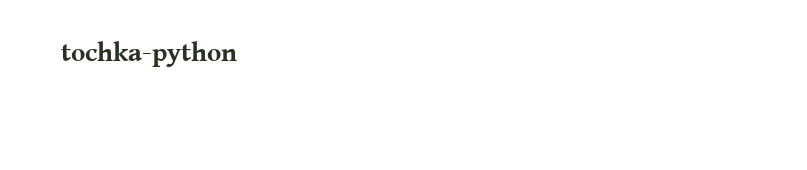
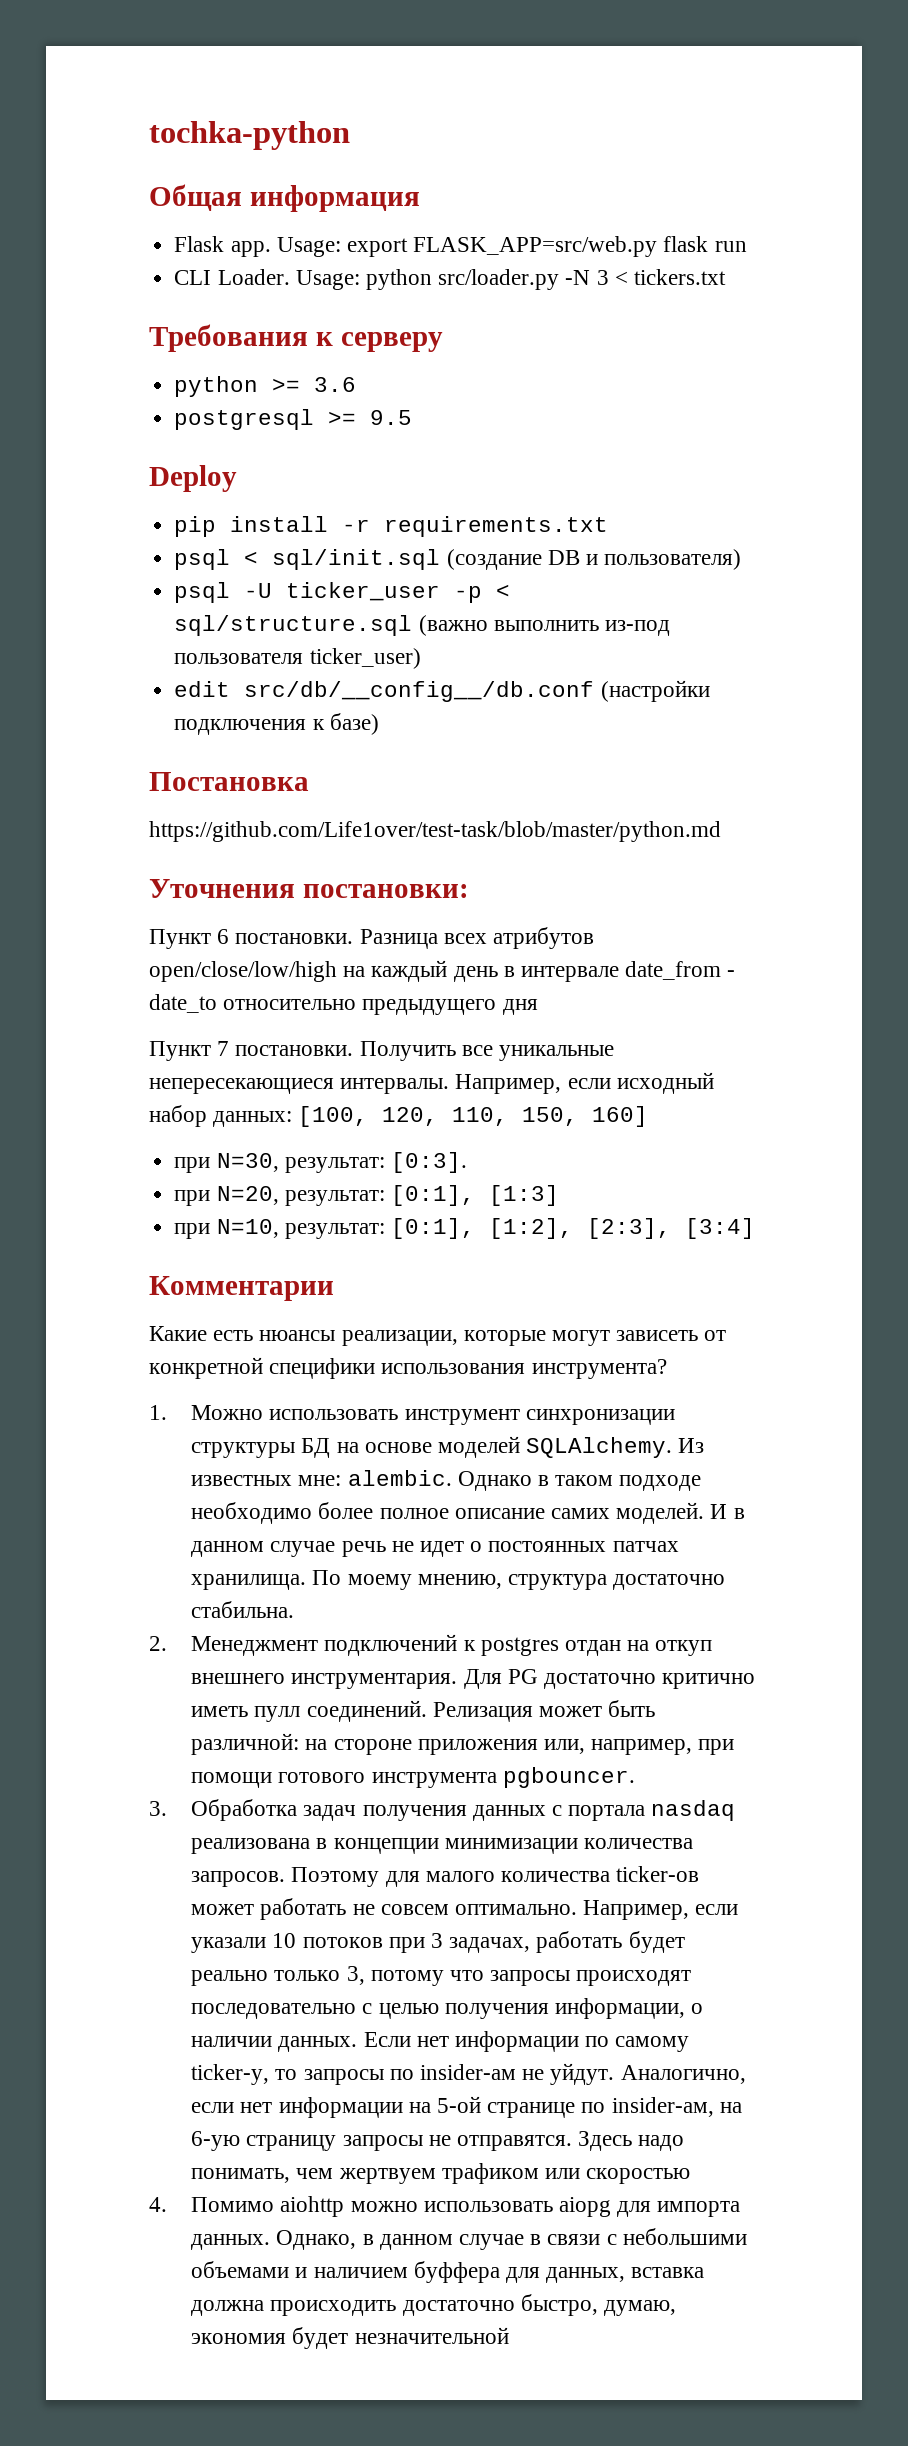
+ Общая информация
+ Flask app. Usage: export FLASK_APP=src/web.py flask run
+ CLI Loader. Usage: python src/loader.py -N 3 < tickers.txt
+ Требования к серверу
+ python >= 3.6
+ postgresql >= 9.5
+ Deploy
+ pip install -r requirements.txt
+ psql < sql/init.sql (создание DB и пользователя)
+ psql -U ticker_user -p < sql/structure.sql (важно выполнить из-под пользователя ticker_user)
+ edit src/db/__config__/db.conf (настройки подключения к базе)
+ Постановка
+ https://github.com/Life1over/test-task/blob/master/python.md
+ Уточнения постановки:
+ Пункт 6 постановки. Разница всех атрибутов open/close/low/high на каждый день в интервале date_from - date_to относительно предыдущего дня
+ Пункт 7 постановки. Получить все уникальные непересекающиеся интервалы. Например, если исходный набор данных: [100, 120, 110, 150, 160]
+ при N=30, результат: [0:3].
+ при N=20, результат: [0:1], [1:3]
+ при N=10, результат: [0:1], [1:2], [2:3], [3:4]
+ Комментарии
+ Какие есть нюансы реализации, которые могут зависеть от конкретной специфики использования инструмента?
+ 1. Можно использовать инструмент синхронизации структуры БД на основе моделей SQLAlchemy. Из известных мне: alembic. Однако в таком подходе необходимо более полное описание самих моделей. И в данном случае речь не идет о постоянных патчах хранилища. По моему мнению, структура достаточно стабильна.
+ 2. Менеджмент подключений к postgres отдан на откуп внешнего инструментария. Для PG достаточно критично иметь пулл соединений. Релизация может быть различной: на стороне приложения или, например, при помощи готового инструмента pgbouncer.
+ 3. Обработка задач получения данных с портала nasdaq реализована в концепции минимизации количества запросов. Поэтому для малого количества ticker-ов может работать не совсем оптимально. Например, если указали 10 потоков при 3 задачах, работать будет реально только 3, потому что запросы происходят последовательно с целью получения информации, о наличии данных. Если нет информации по самому ticker-у, то запросы по insider-ам не уйдут. Аналогично, если нет информации на 5-ой странице по insider-ам, на 6-ую страницу запросы не отправятся. Здесь надо понимать, чем жертвуем трафиком или скоростью
+ 4. Помимо aiohttp можно использовать aiopg для импорта данных. Однако, в данном случае в связи с небольшими объемами и наличием буффера для данных, вставка должна происходить достаточно быстро, думаю, экономия будет незначительной

